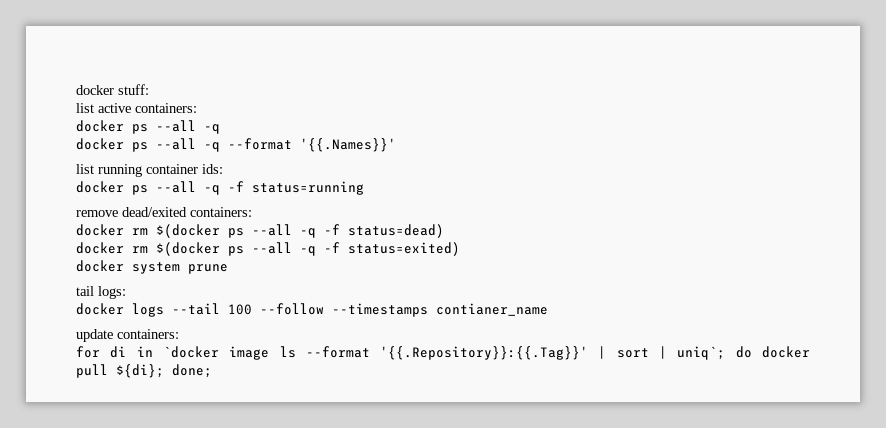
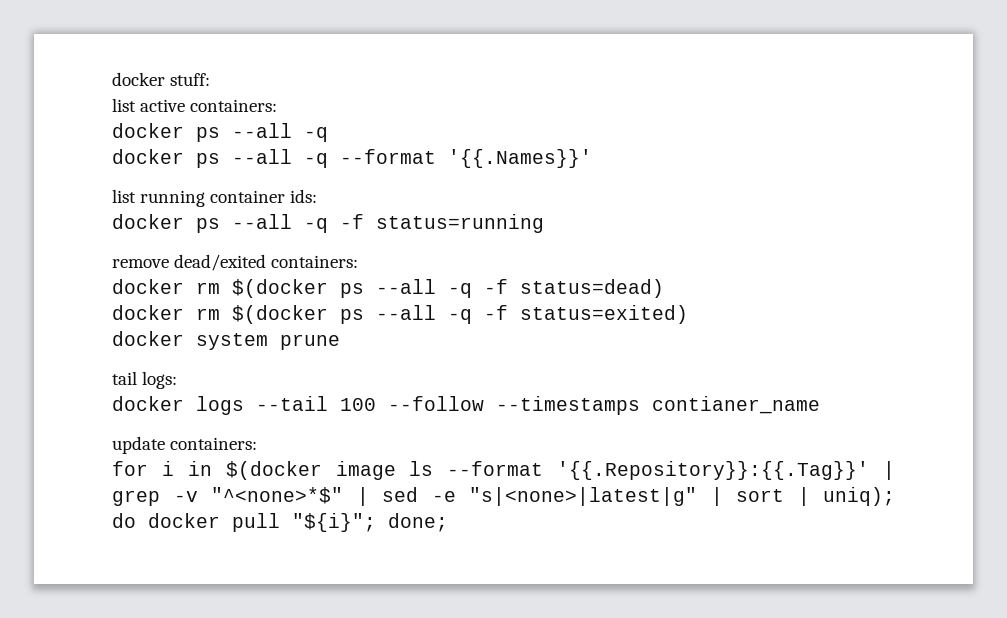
- for di in `docker image ls --format '{{.Repository}}:{{.Tag}}' | sort | uniq`; do docker pull ${di}; done;
+ for i in $(docker image ls --format '{{.Repository}}:{{.Tag}}' | grep -v "^<none>*$" | sed -e "s|<none>|latest|g" | sort | uniq); do docker pull "${i}"; done;

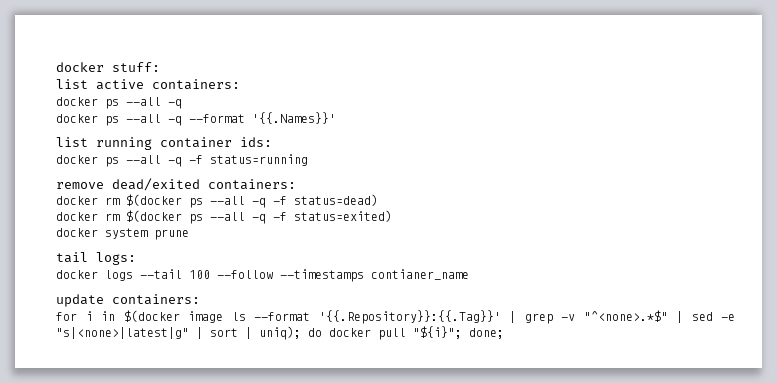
- for i in $(docker image ls --format '{{.Repository}}:{{.Tag}}' | grep -v "^<none>*$" | sed -e "s|<none>|latest|g" | sort | uniq); do docker pull "${i}"; done;
+ for i in $(docker image ls --format '{{.Repository}}:{{.Tag}}' | grep -v "^<none>.*$" | sed -e "s|<none>|latest|g" | sort | uniq); do docker pull "${i}"; done;

